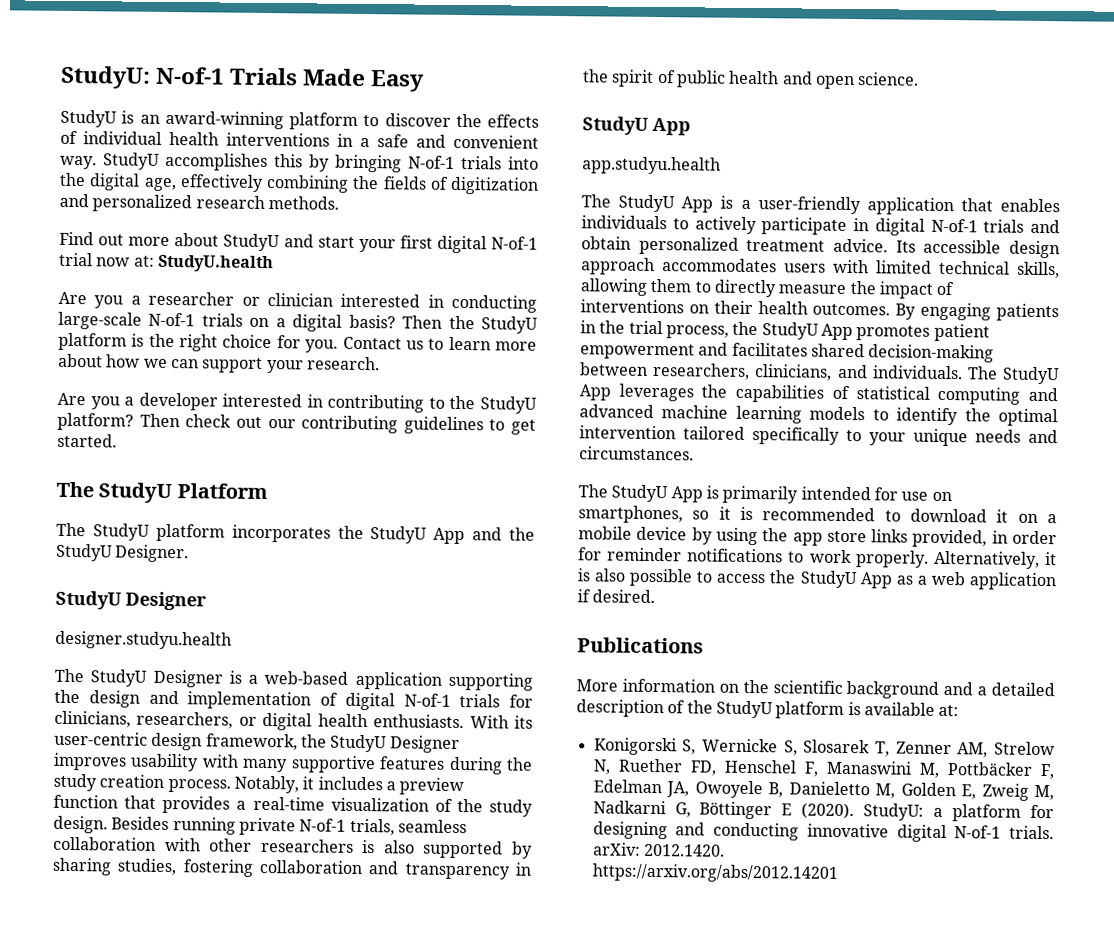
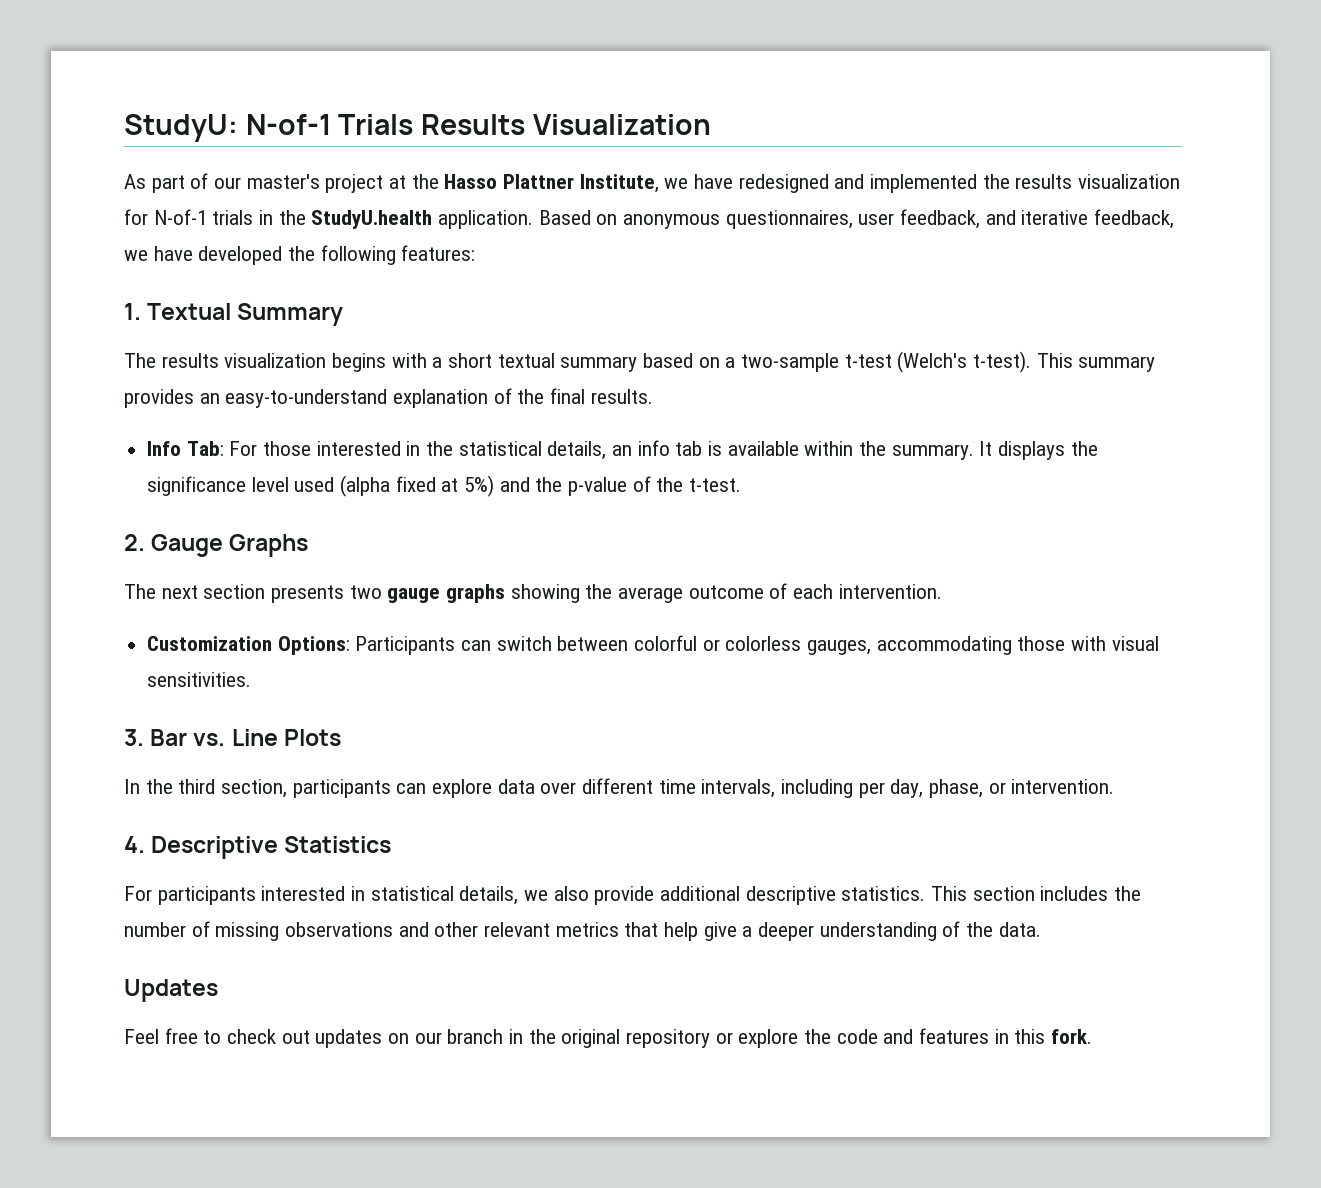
- StudyU: N-of-1 Trials Made Easy
- StudyU is an award-winning platform to discover the effects of individual health interventions in a safe and convenient way. StudyU accomplishes this by bringing N-of-1 trials into the digital age, effectively combining the fields of digitization and personalized research methods.
- Find out more about StudyU and start your first digital N-of-1 trial now at: StudyU.health
- Are you a researcher or clinician interested in conducting large-scale N-of-1 trials on a digital basis? Then the StudyU platform is the right choice for you. Contact us to learn more about how we can support your research.
- Are you a developer interested in contributing to the StudyU platform? Then check out our contributing guidelines to get started.
- The StudyU Platform
- The StudyU platform incorporates the StudyU App and the StudyU Designer.
- StudyU Designer
- designer.studyu.health
- The StudyU Designer is a web-based application supporting the design and implementation of digital N-of-1 trials for clinicians, researchers, or digital health enthusiasts. With its user-centric design framework, the StudyU Designer improves usability with many supportive features during the study creation process. Notably, it includes a preview function that provides a real-time visualization of the study design. Besides running private N-of-1 trials, seamless collaboration with other researchers is also supported by sharing studies, fostering collaboration and transparency in the spirit of public health and open science.
- StudyU App
- app.studyu.health
- The StudyU App is a user-friendly application that enables individuals to actively participate in digital N-of-1 trials and obtain personalized treatment advice. Its accessible design approach accommodates users with limited technical skills, allowing them to directly measure the impact of interventions on their health outcomes. By engaging patients in the trial process, the StudyU App promotes patient empowerment and facilitates shared decision-making between researchers, clinicians, and individuals. The StudyU App leverages the capabilities of statistical computing and advanced machine learning models to identify the optimal intervention tailored specifically to your unique needs and circumstances.
- The StudyU App is primarily intended for use on smartphones, so it is recommended to download it on a mobile device by using the app store links provided, in order for reminder notifications to work properly. Alternatively, it is also possible to access the StudyU App as a web application if desired.
- Publications
- More information on the scientific background and a detailed description of the StudyU platform is available at:
- Konigorski S, Wernicke S, Slosarek T, Zenner AM, Strelow N, Ruether FD, Henschel F, Manaswini M, Pottbäcker F, Edelman JA, Owoyele B, Danieletto M, Golden E, Zweig M, Nadkarni G, Böttinger E (2020). StudyU: a platform for designing and conducting innovative digital N-of-1 trials. arXiv: 2012.1420.
- https://arxiv.org/abs/2012.14201
+ StudyU: N-of-1 Trials Results Visualization
+ As part of our master's project at the Hasso Plattner Institute, we have redesigned and implemented the results visualization for N-of-1 trials in the StudyU.health application. Based on anonymous questionnaires, user feedback, and iterative feedback, we have developed the following features:
+ 1. Textual Summary
+ The results visualization begins with a short textual summary based on a two-sample t-test (Welch's t-test). This summary provides an easy-to-understand explanation of the final results.
+ Info Tab: For those interested in the statistical details, an info tab is available within the summary. It displays the significance level used (alpha fixed at 5%) and the p-value of the t-test.
+ 2. Gauge Graphs
+ The next section presents two gauge graphs showing the average outcome of each intervention.
+ Customization Options: Participants can switch between colorful or colorless gauges, accommodating those with visual sensitivities.
+ 3. Bar vs. Line Plots
+ In the third section, participants can explore data over different time intervals, including per day, phase, or intervention.
+ 4. Descriptive Statistics
+ For participants interested in statistical details, we also provide additional descriptive statistics. This section includes the number of missing observations and other relevant metrics that help give a deeper understanding of the data.
+ Updates
+ Feel free to check out updates on our branch in the original repository or explore the code and features in this fork.

